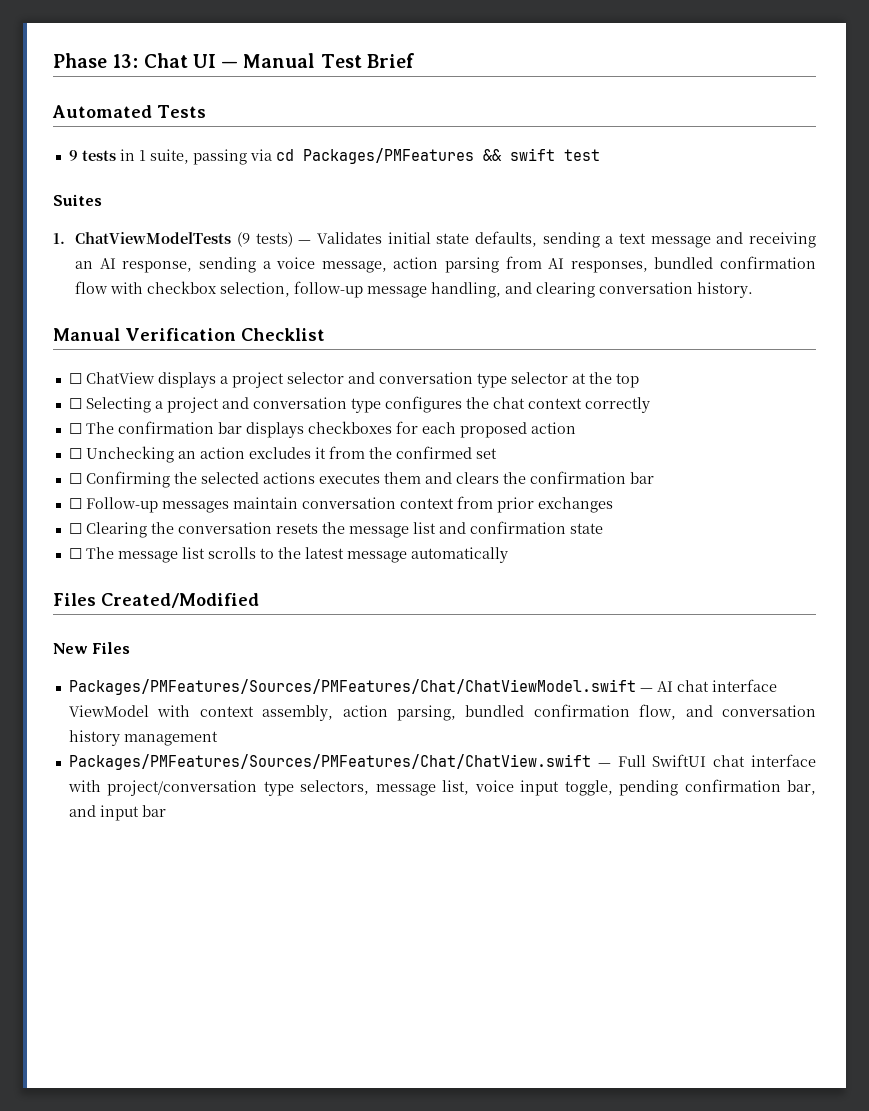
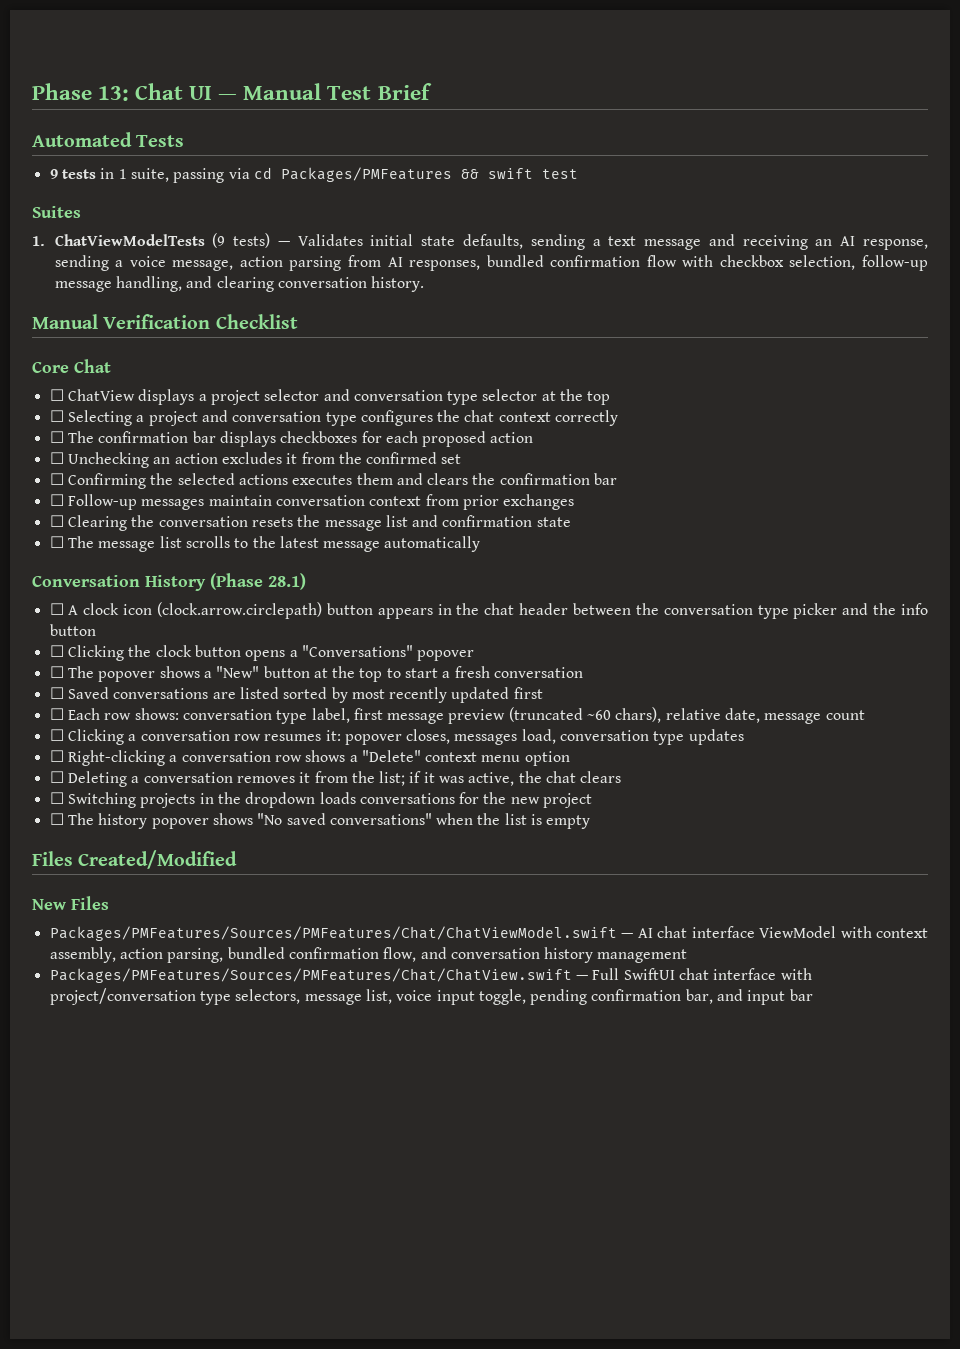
+ Core Chat
+ Conversation History (Phase 28.1)
+ ☐ A clock icon (clock.arrow.circlepath) button appears in the chat header between the conversation type picker and the info button
+ ☐ Clicking the clock button opens a "Conversations" popover
+ ☐ The popover shows a "New" button at the top to start a fresh conversation
+ ☐ Saved conversations are listed sorted by most recently updated first
+ ☐ Each row shows: conversation type label, first message preview (truncated ~60 chars), relative date, message count
+ ☐ Clicking a conversation row resumes it: popover closes, messages load, conversation type updates
+ ☐ Right-clicking a conversation row shows a "Delete" context menu option
+ ☐ Deleting a conversation removes it from the list; if it was active, the chat clears
+ ☐ Switching projects in the dropdown loads conversations for the new project
+ ☐ The history popover shows "No saved conversations" when the list is empty

